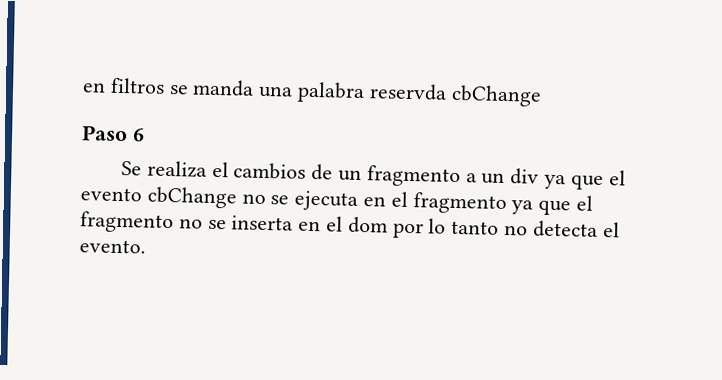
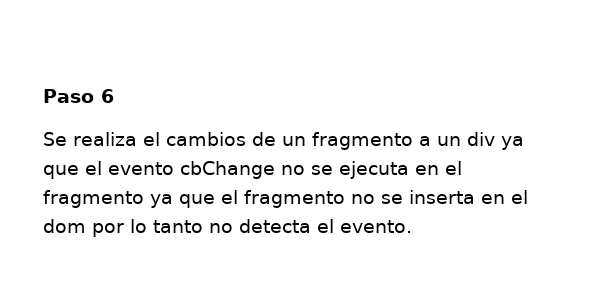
- en filtros se manda una palabra reservda cbChange

